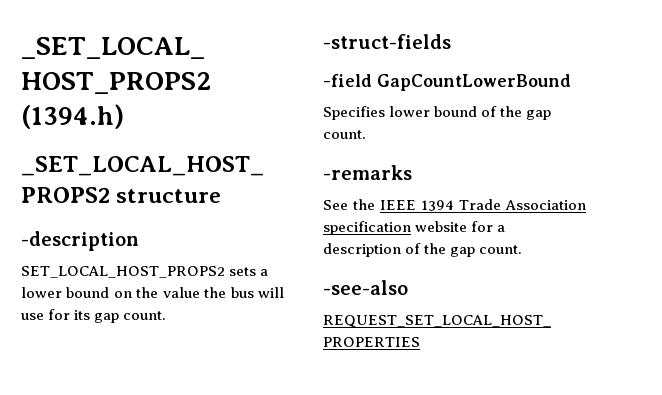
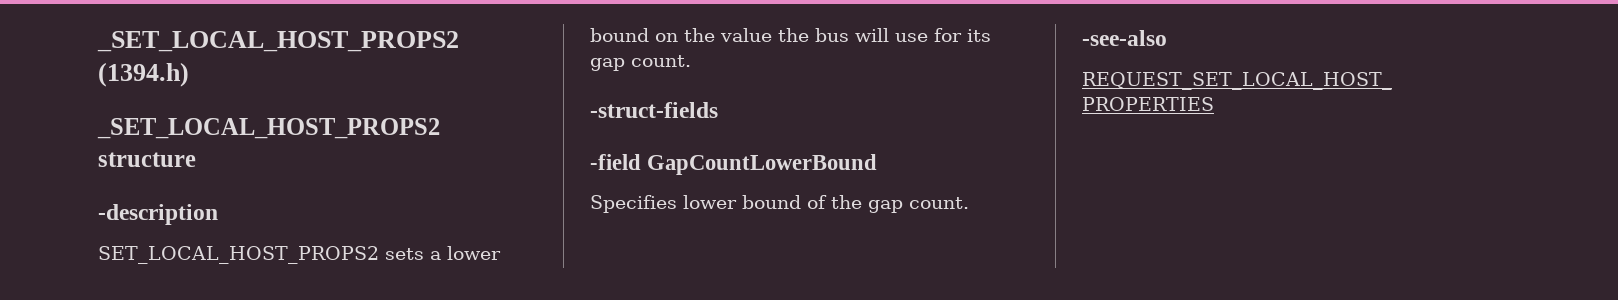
- -remarks
- See the IEEE 1394 Trade Association specification website for a description of the gap count.

